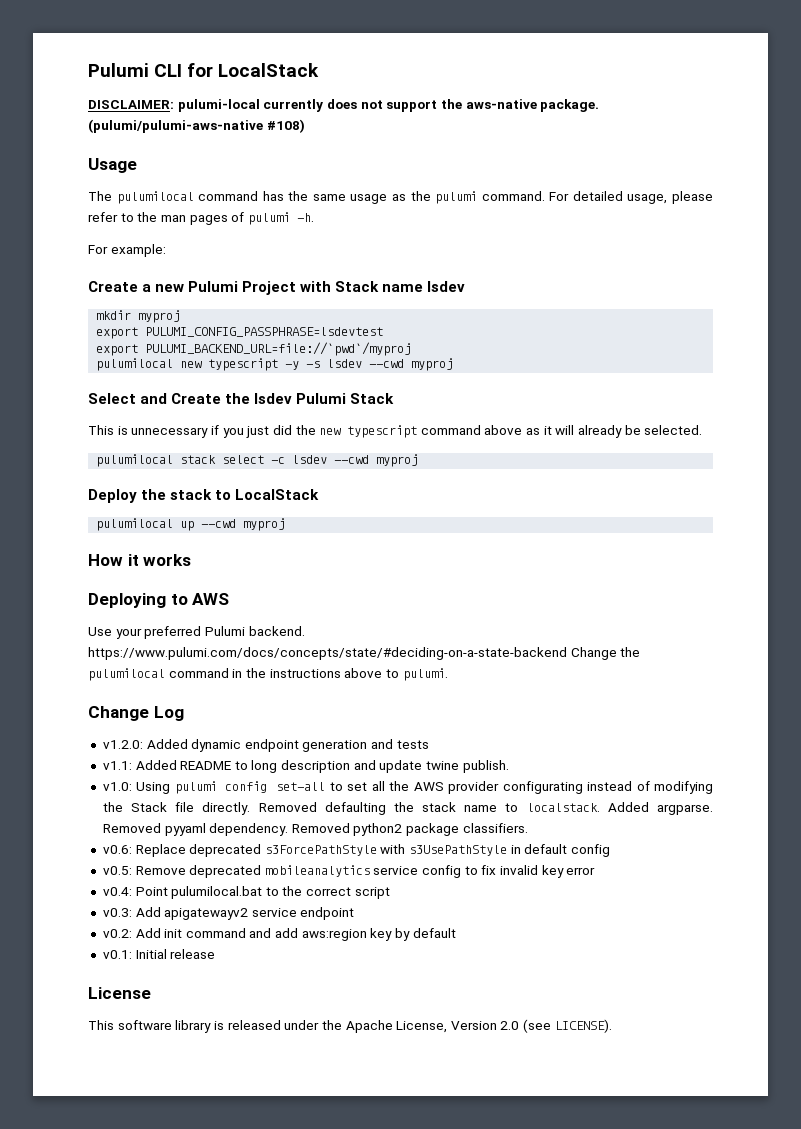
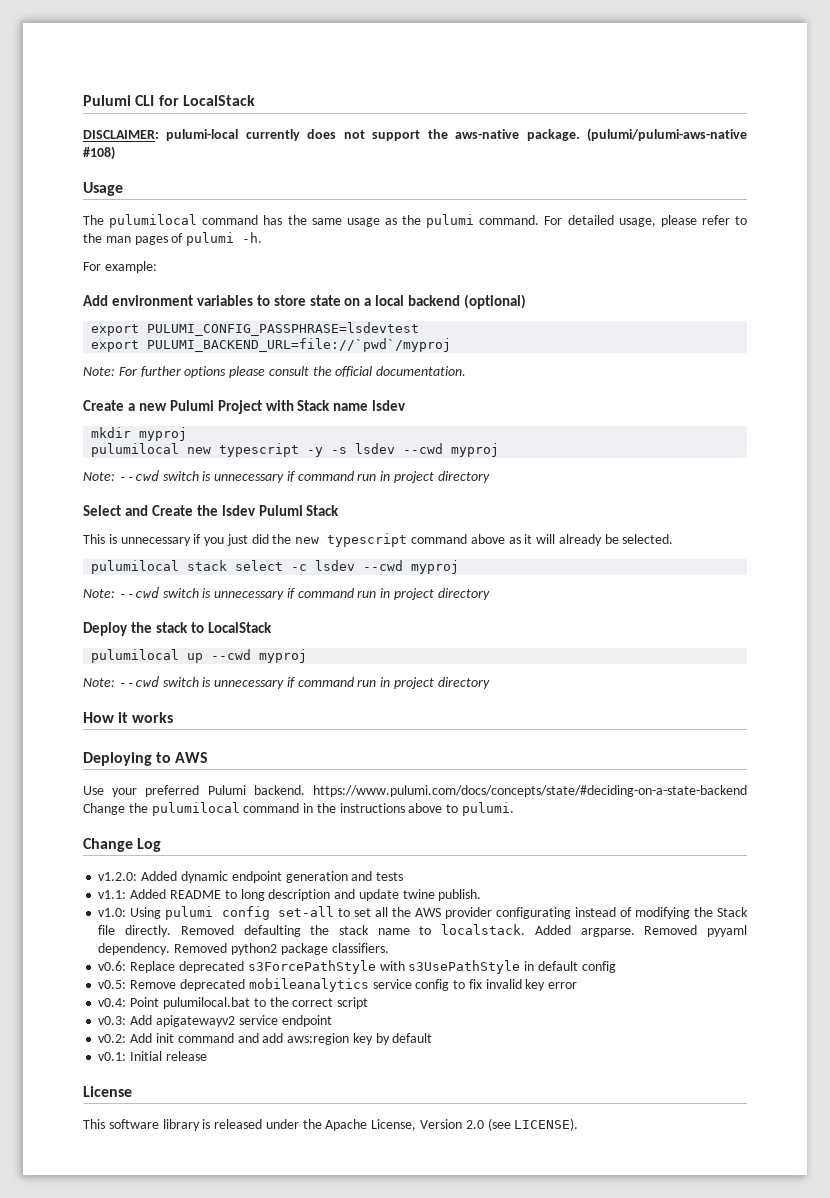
+ Add environment variables to store state on a local backend (optional)
+ export PULUMI_CONFIG_PASSPHRASE=lsdevtest
+ export PULUMI_BACKEND_URL=file://`pwd`/myproj
+ Note: For further options please consult the official documentation.
- export PULUMI_CONFIG_PASSPHRASE=lsdevtest
- export PULUMI_BACKEND_URL=file://`pwd`/myproj
  pulumilocal new typescript -y -s lsdev --cwd myproj
+ Note: --cwd switch is unnecessary if command run in project directory
  pulumilocal stack select -c lsdev --cwd myproj
+ Note: --cwd switch is unnecessary if command run in project directory
  pulumilocal up --cwd myproj
+ Note: --cwd switch is unnecessary if command run in project directory

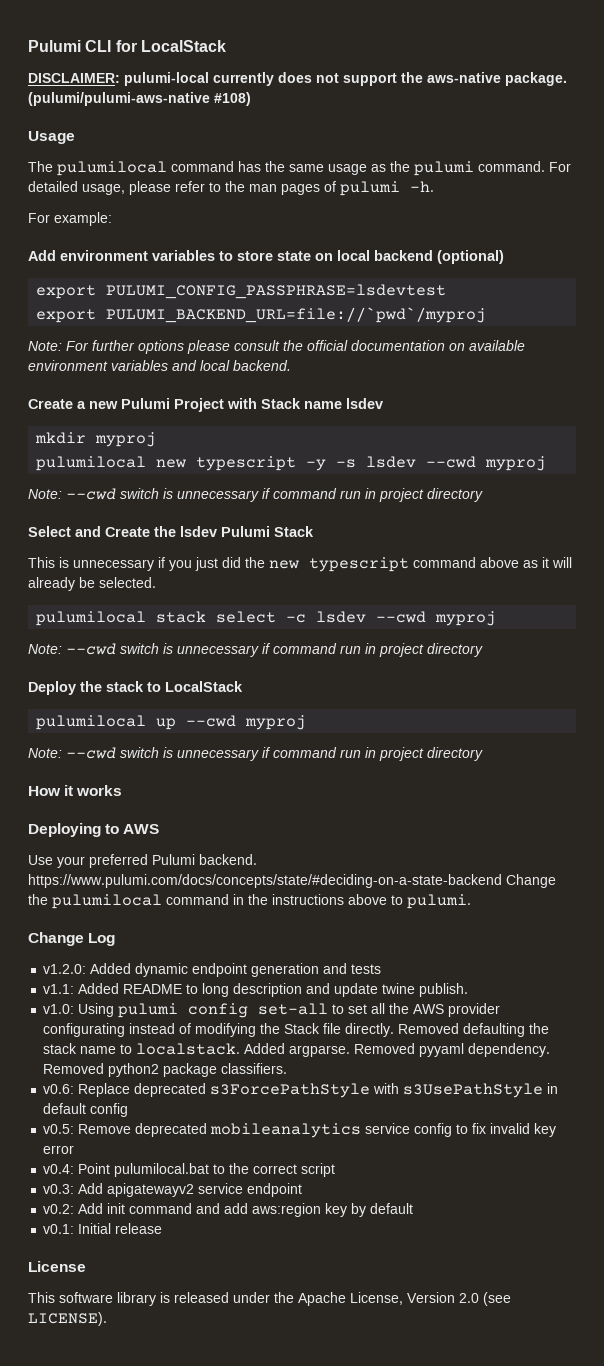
- Add environment variables to store state on a local backend (optional)
+ Add environment variables to store state on local backend (optional)
- Note: For further options please consult the official documentation.
+ Note: For further options please consult the official documentation on available environment variables and local backend.

